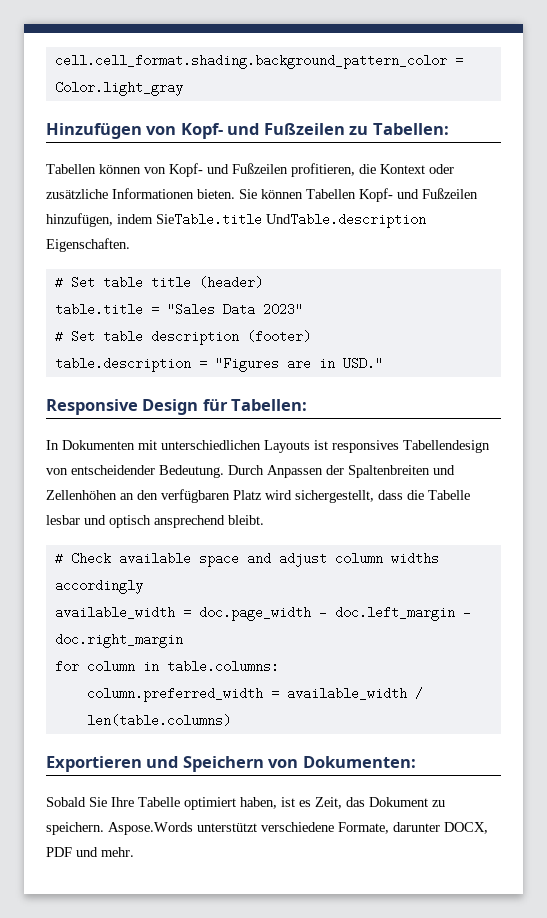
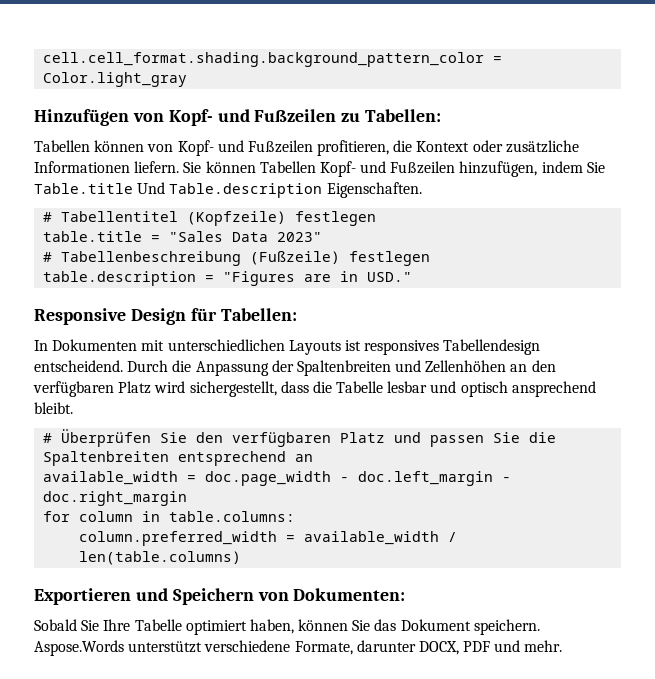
- Tabellen können von Kopf- und Fußzeilen profitieren, die Kontext oder zusätzliche Informationen bieten.
+ Tabellen können von Kopf- und Fußzeilen profitieren, die Kontext oder zusätzliche Informationen liefern.
- Sie können Tabellen Kopf- und Fußzeilen hinzufügen, indem SieTable.title UndTable.description Eigenschaften.
- # Set table title (header)
+ Sie können Tabellen Kopf- und Fußzeilen hinzufügen, indem Sie Table.title Und Table.description Eigenschaften.
+ # Tabellentitel (Kopfzeile) festlegen
- # Set table description (footer)
+ # Tabellenbeschreibung (Fußzeile) festlegen
- In Dokumenten mit unterschiedlichen Layouts ist responsives Tabellendesign von entscheidender Bedeutung. Durch Anpassen der Spaltenbreiten und Zellenhöhen an den verfügbaren Platz wird sichergestellt, dass die Tabelle lesbar und optisch ansprechend bleibt.
+ In Dokumenten mit unterschiedlichen Layouts ist responsives Tabellendesign entscheidend. Durch die Anpassung der Spaltenbreiten und Zellenhöhen an den verfügbaren Platz wird sichergestellt, dass die Tabelle lesbar und optisch ansprechend bleibt.
- # Check available space and adjust column widths accordingly
+ # Überprüfen Sie den verfügbaren Platz und passen Sie die Spaltenbreiten entsprechend an
- Sobald Sie Ihre Tabelle optimiert haben, ist es Zeit, das Dokument zu speichern.
+ Sobald Sie Ihre Tabelle optimiert haben, können Sie das Dokument speichern.

